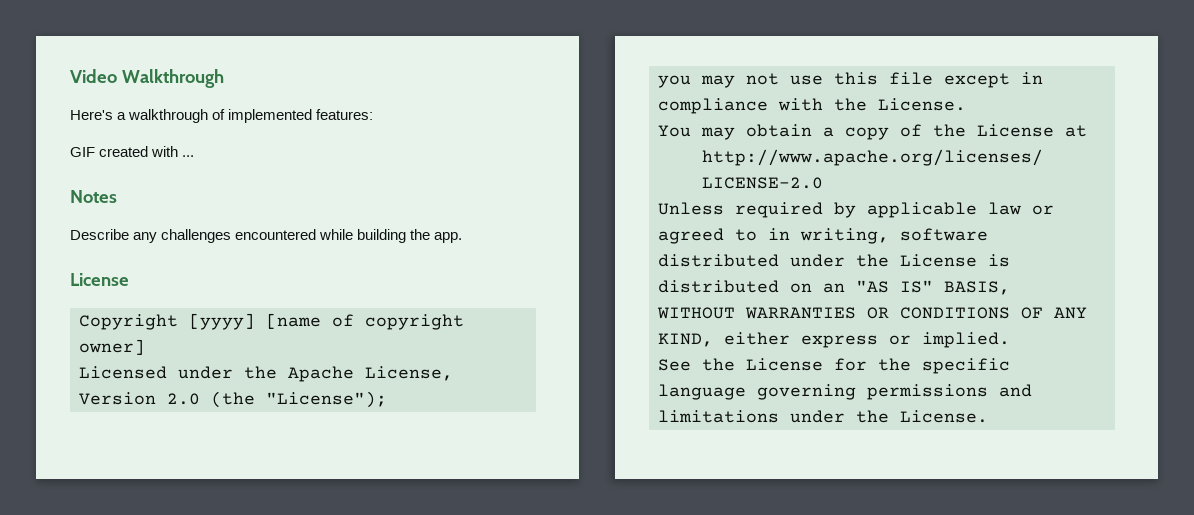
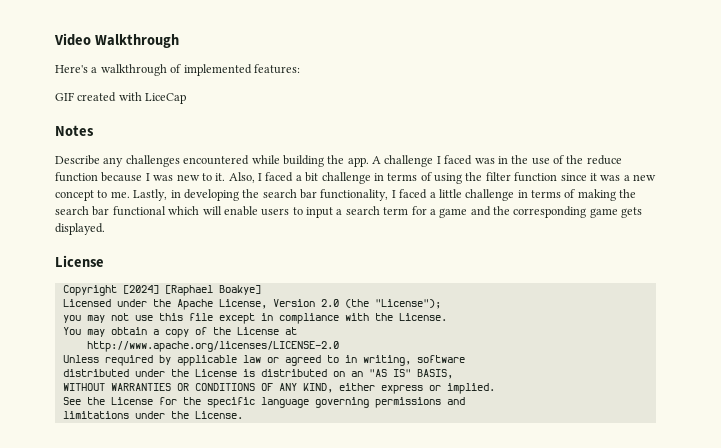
- GIF created with ...
+ GIF created with LiceCap
- Describe any challenges encountered while building the app.
+ Describe any challenges encountered while building the app. A challenge I faced was in the use of the reduce function because I was new to it. Also, I faced a bit challenge in terms of using the filter function since it was a new concept to me. Lastly, in developing the search bar functionality, I faced a little challenge in terms of making the search bar functional which will enable users to input a search term for a game and the corresponding game gets displayed.
  License
- Copyright [yyyy] [name of copyright owner]
+ Copyright [2024] [Raphael Boakye]

